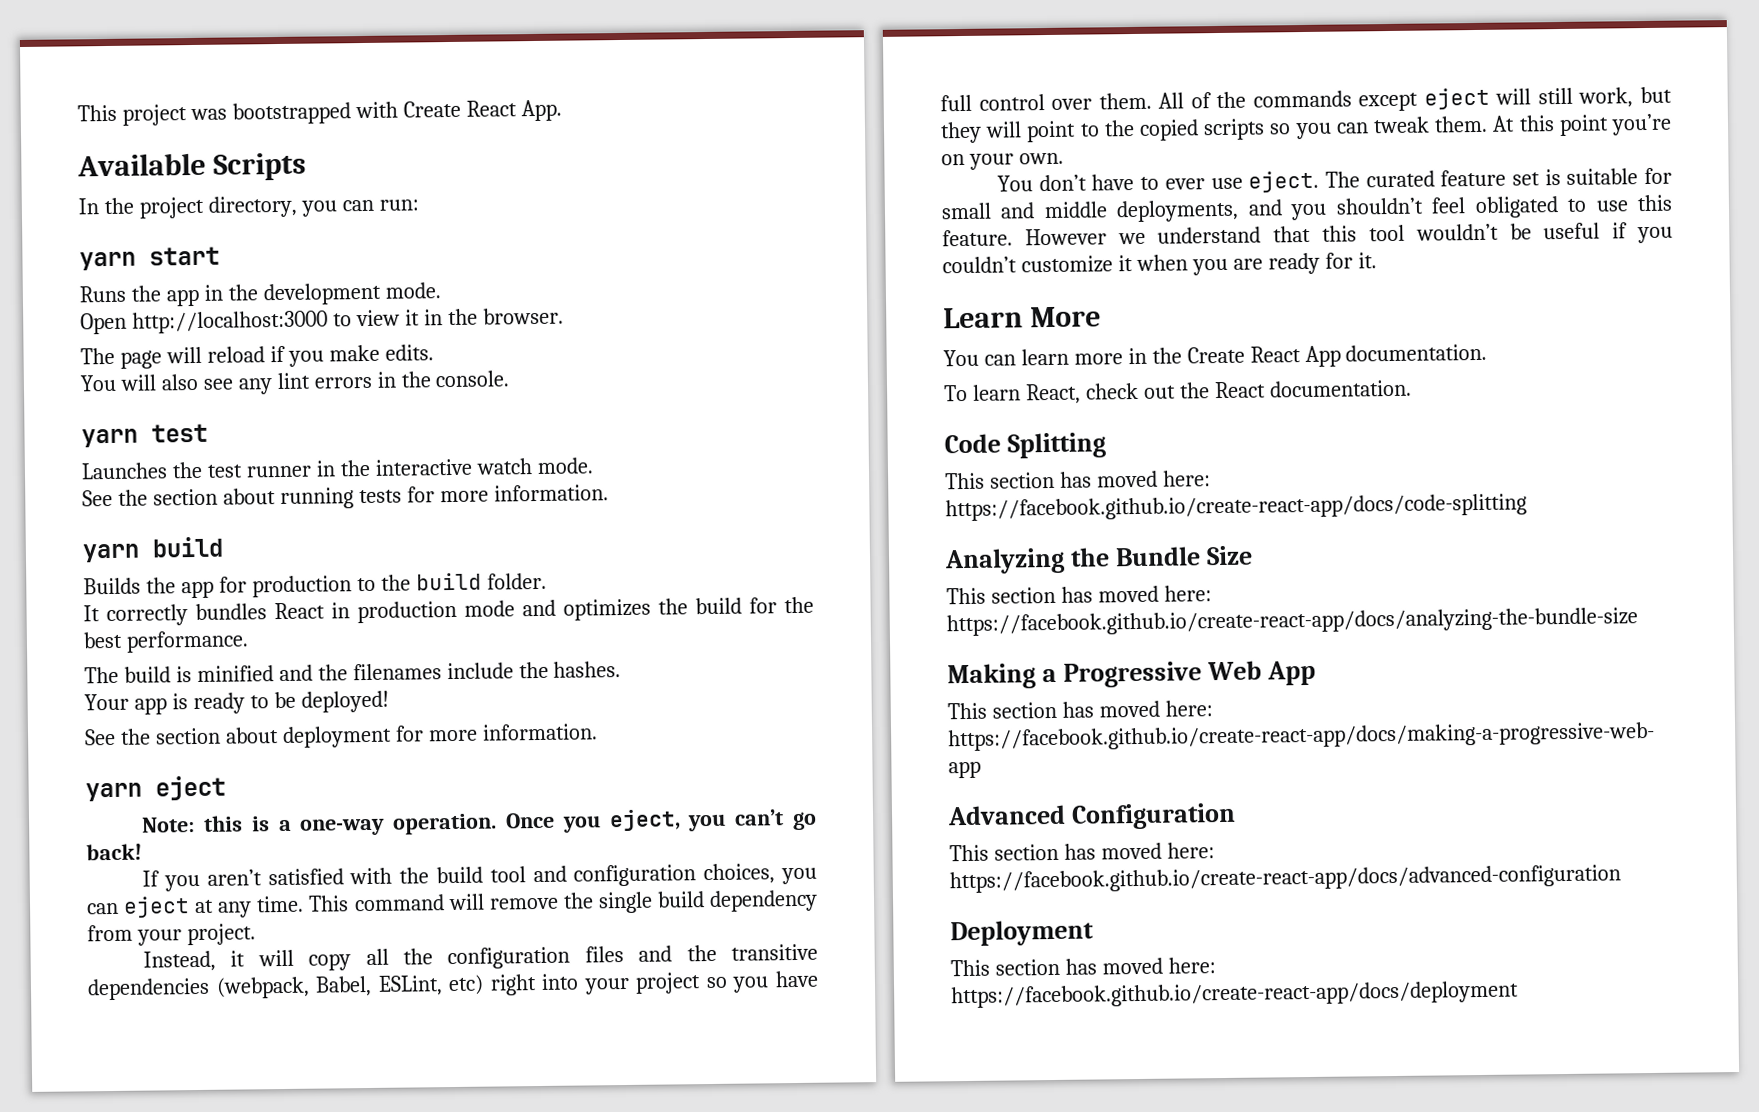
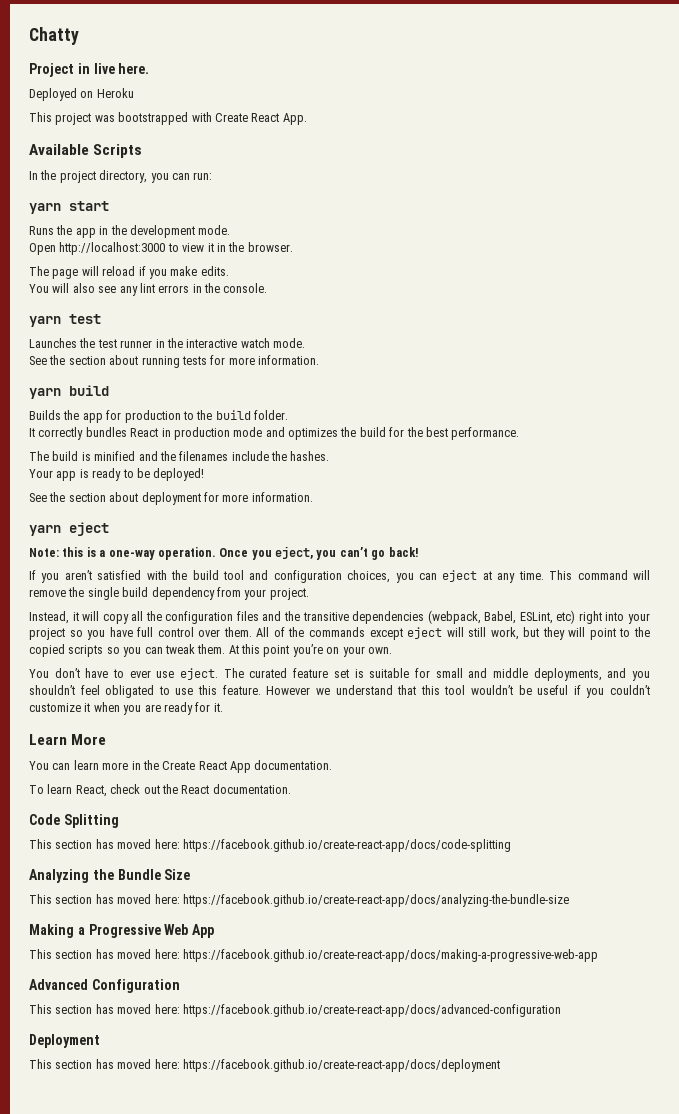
+ Chatty
+ Project in live here.
+ Deployed on Heroku

